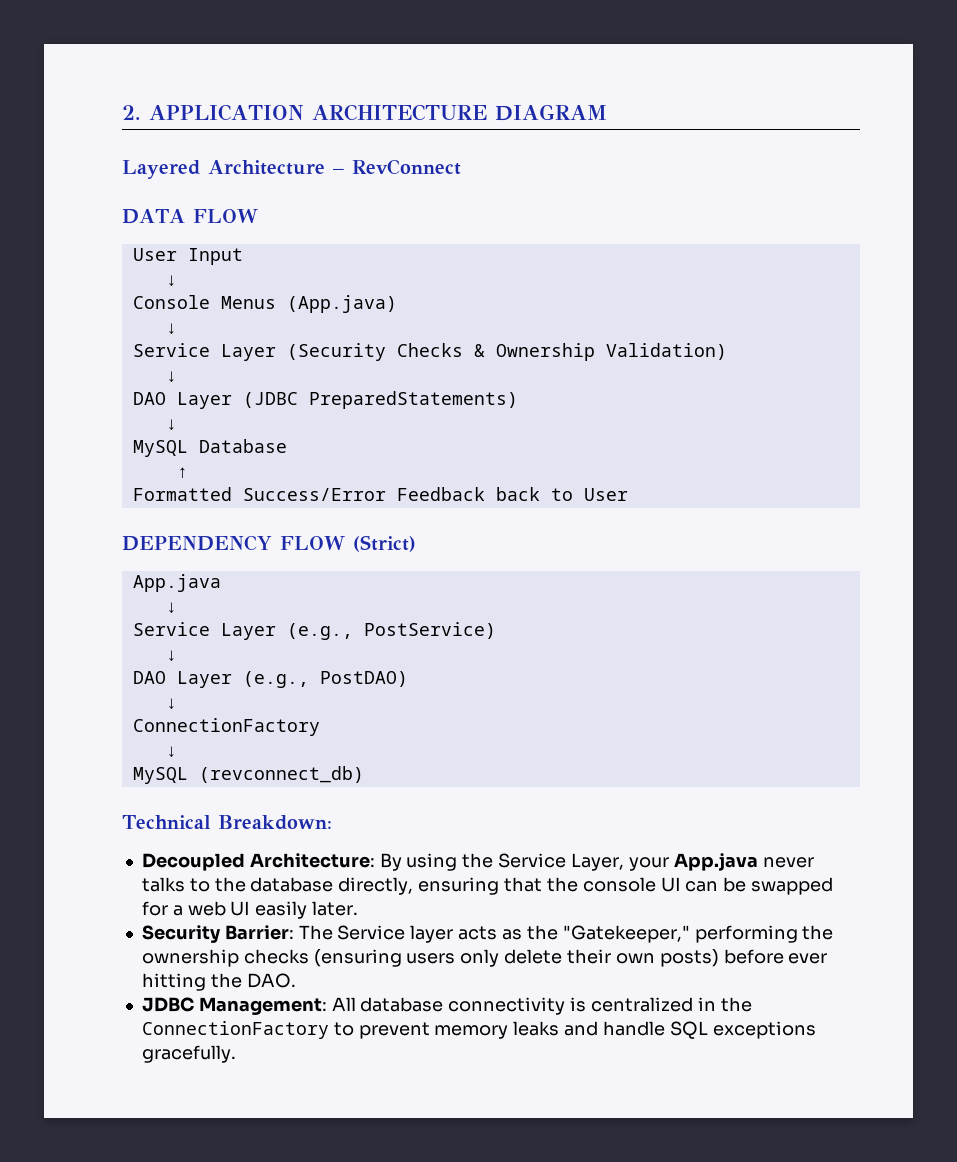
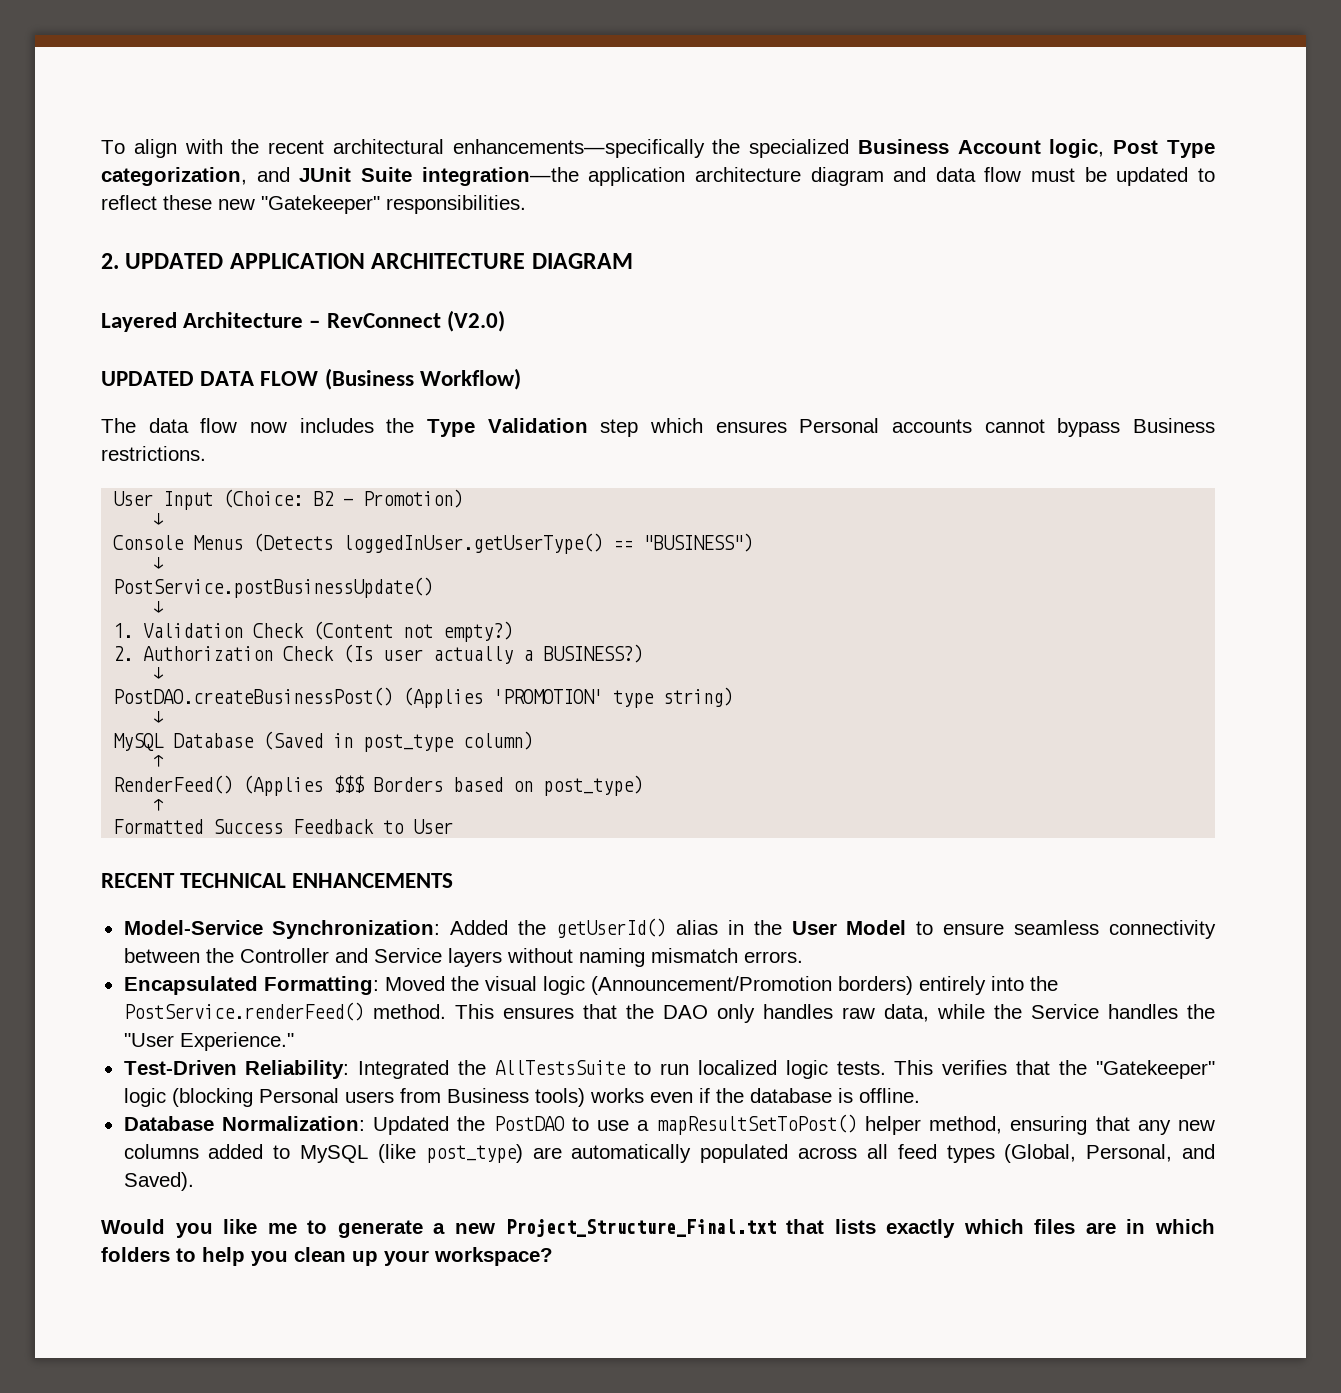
- 2. APPLICATION ARCHITECTURE DIAGRAM
+ To align with the recent architectural enhancements—specifically the specialized Business Account logic, Post Type categorization, and JUnit Suite integration—the application architecture diagram and data flow must be updated to reflect these new "Gatekeeper" responsibilities.
+ 2. UPDATED APPLICATION ARCHITECTURE DIAGRAM
- Layered Architecture – RevConnect
- DATA FLOW
- User Input
+ Layered Architecture – RevConnect (V2.0)
+ UPDATED DATA FLOW (Business Workflow)
+ The data flow now includes the Type Validation step which ensures Personal accounts cannot bypass Business restrictions.
+ User Input (Choice: B2 - Promotion)
  ↓
- Console Menus (App.java)
+ Console Menus (Detects loggedInUser.getUserType() == "BUSINESS")
  ↓
- Service Layer (Security Checks & Ownership Validation)
+ PostService.postBusinessUpdate()
  ↓
- DAO Layer (JDBC PreparedStatements)
+ 1. Validation Check (Content not empty?)
+ 2. Authorization Check (Is user actually a BUSINESS?)
  ↓
- MySQL Database
+ PostDAO.createBusinessPost() (Applies 'PROMOTION' type string)
+ ↓
+ MySQL Database (Saved in post_type column)
+ ↑
+ RenderFeed() (Applies $$$ Borders based on post_type)
- Formatted Success/Error Feedback back to User
+ Formatted Success Feedback to User
- DEPENDENCY FLOW (Strict)
- App.java
- ↓
- Service Layer (e.g., PostService)
- ↓
- DAO Layer (e.g., PostDAO)
- ↓
- ConnectionFactory
- ↓
- MySQL (revconnect_db)
- Technical Breakdown:
- Decoupled Architecture: By using the Service Layer, your App.java never talks to the database directly, ensuring that the console UI can be swapped for a web UI easily later.
- Security Barrier: The Service layer acts as the "Gatekeeper," performing the ownership checks (ensuring users only delete their own posts) before ever hitting the DAO.
- JDBC Management: All database connectivity is centralized in the ConnectionFactory to prevent memory leaks and handle SQL exceptions gracefully.
+ RECENT TECHNICAL ENHANCEMENTS
+ Model-Service Synchronization: Added the getUserId() alias in the User Model to ensure seamless connectivity between the Controller and Service layers without naming mismatch errors.
+ Encapsulated Formatting: Moved the visual logic (Announcement/Promotion borders) entirely into the PostService.renderFeed() method. This ensures that the DAO only handles raw data, while the Service handles the "User Experience."
+ Test-Driven Reliability: Integrated the AllTestsSuite to run localized logic tests. This verifies that the "Gatekeeper" logic (blocking Personal users from Business tools) works even if the database is offline.
+ Database Normalization: Updated the PostDAO to use a mapResultSetToPost() helper method, ensuring that any new columns added to MySQL (like post_type) are automatically populated across all feed types (Global, Personal, and Saved).
+ Would you like me to generate a new Project_Structure_Final.txt that lists exactly which files are in which folders to help you clean up your workspace?

